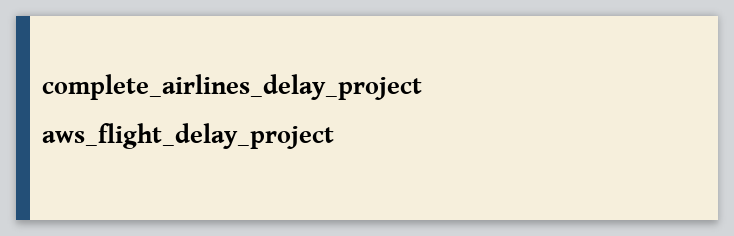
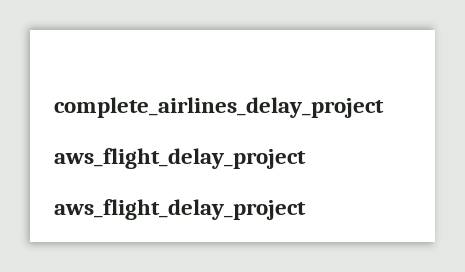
  complete_airlines_delay_project
+ aws_flight_delay_project

